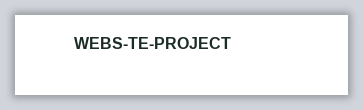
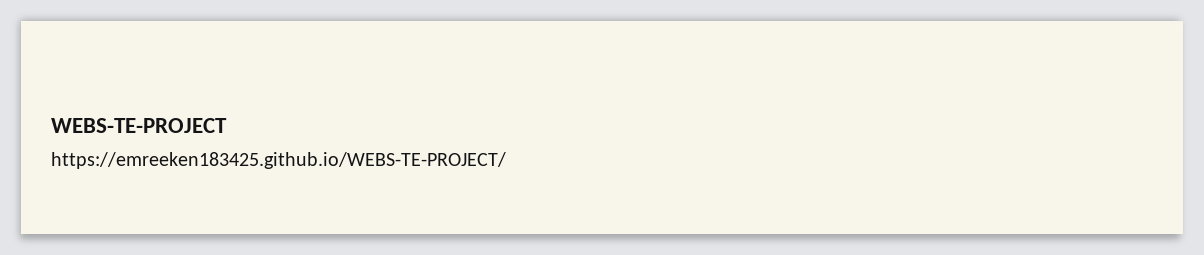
+ https://emreeken183425.github.io/WEBS-TE-PROJECT/

